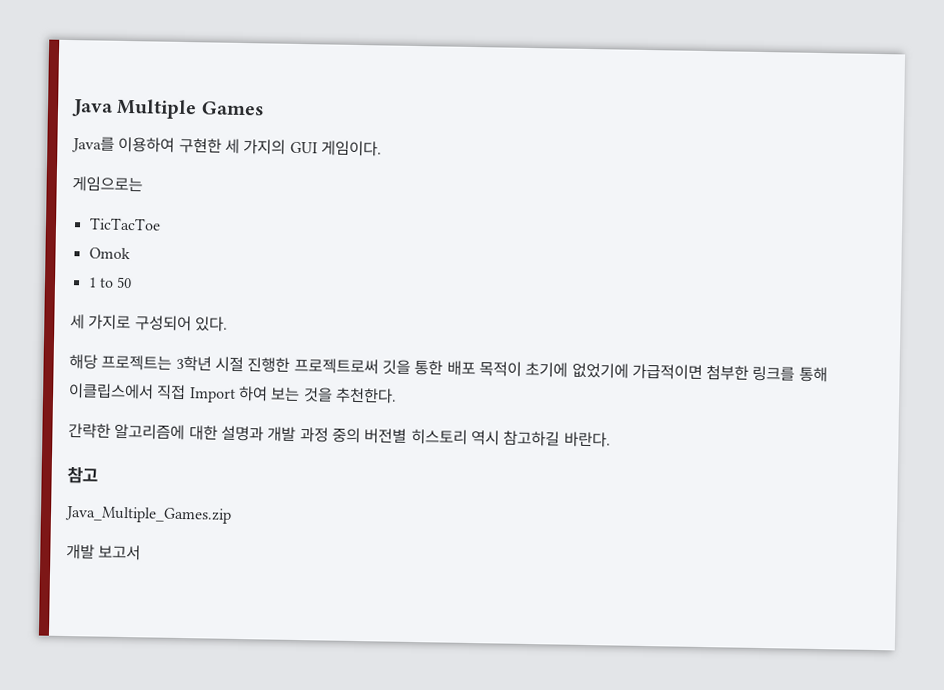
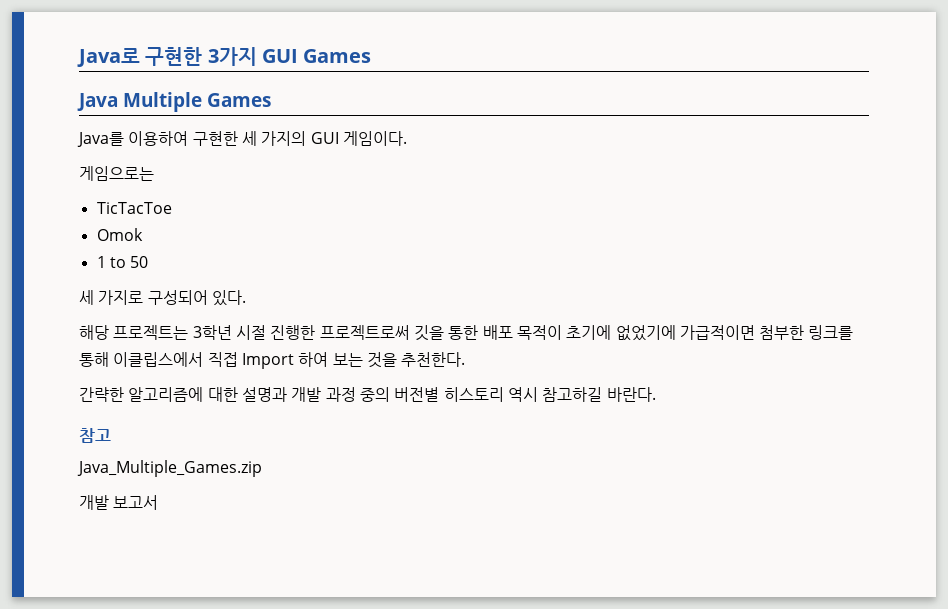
+ Java로 구현한 3가지 GUI Games

